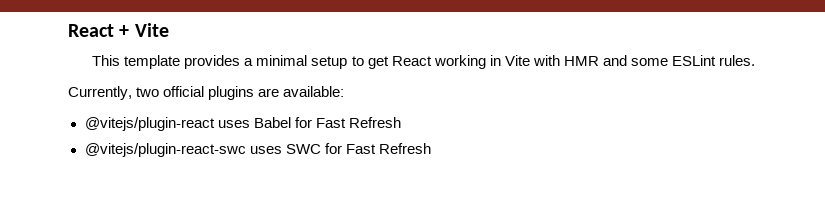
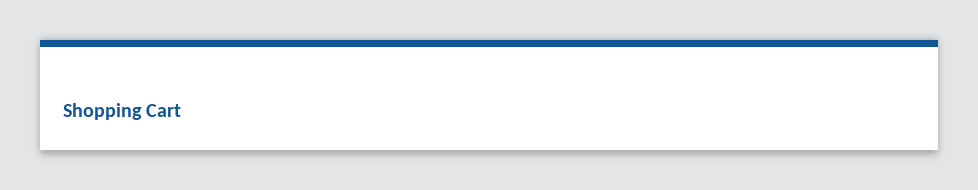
- React + Vite
- This template provides a minimal setup to get React working in Vite with HMR and some ESLint rules.
- Currently, two official plugins are available:
- @vitejs/plugin-react uses Babel for Fast Refresh
- @vitejs/plugin-react-swc uses SWC for Fast Refresh
+ Shopping Cart

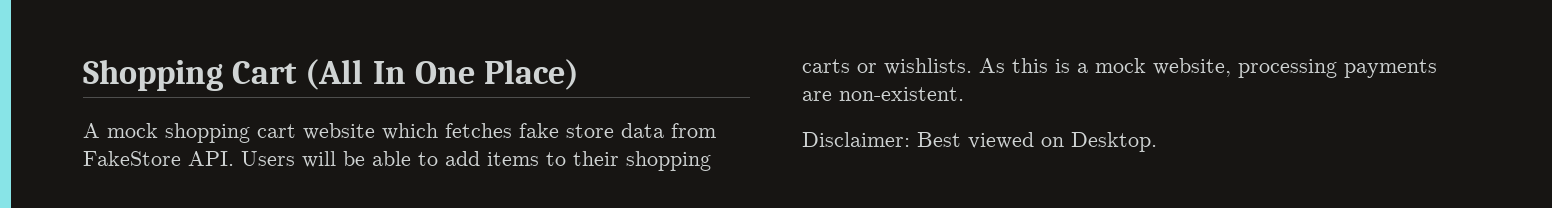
- Shopping Cart
+ Shopping Cart (All In One Place)
+ A mock shopping cart website which fetches fake store data from FakeStore API. Users will be able to add items to their shopping carts or wishlists. As this is a mock website, processing payments are non-existent.
+ Disclaimer: Best viewed on Desktop.

